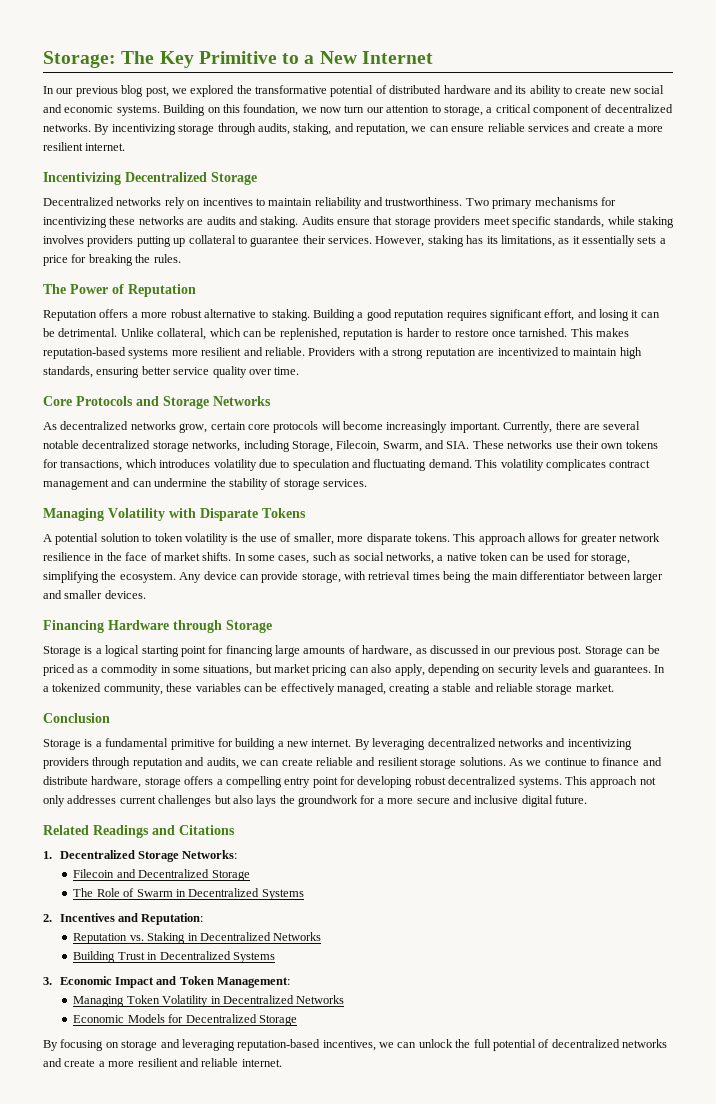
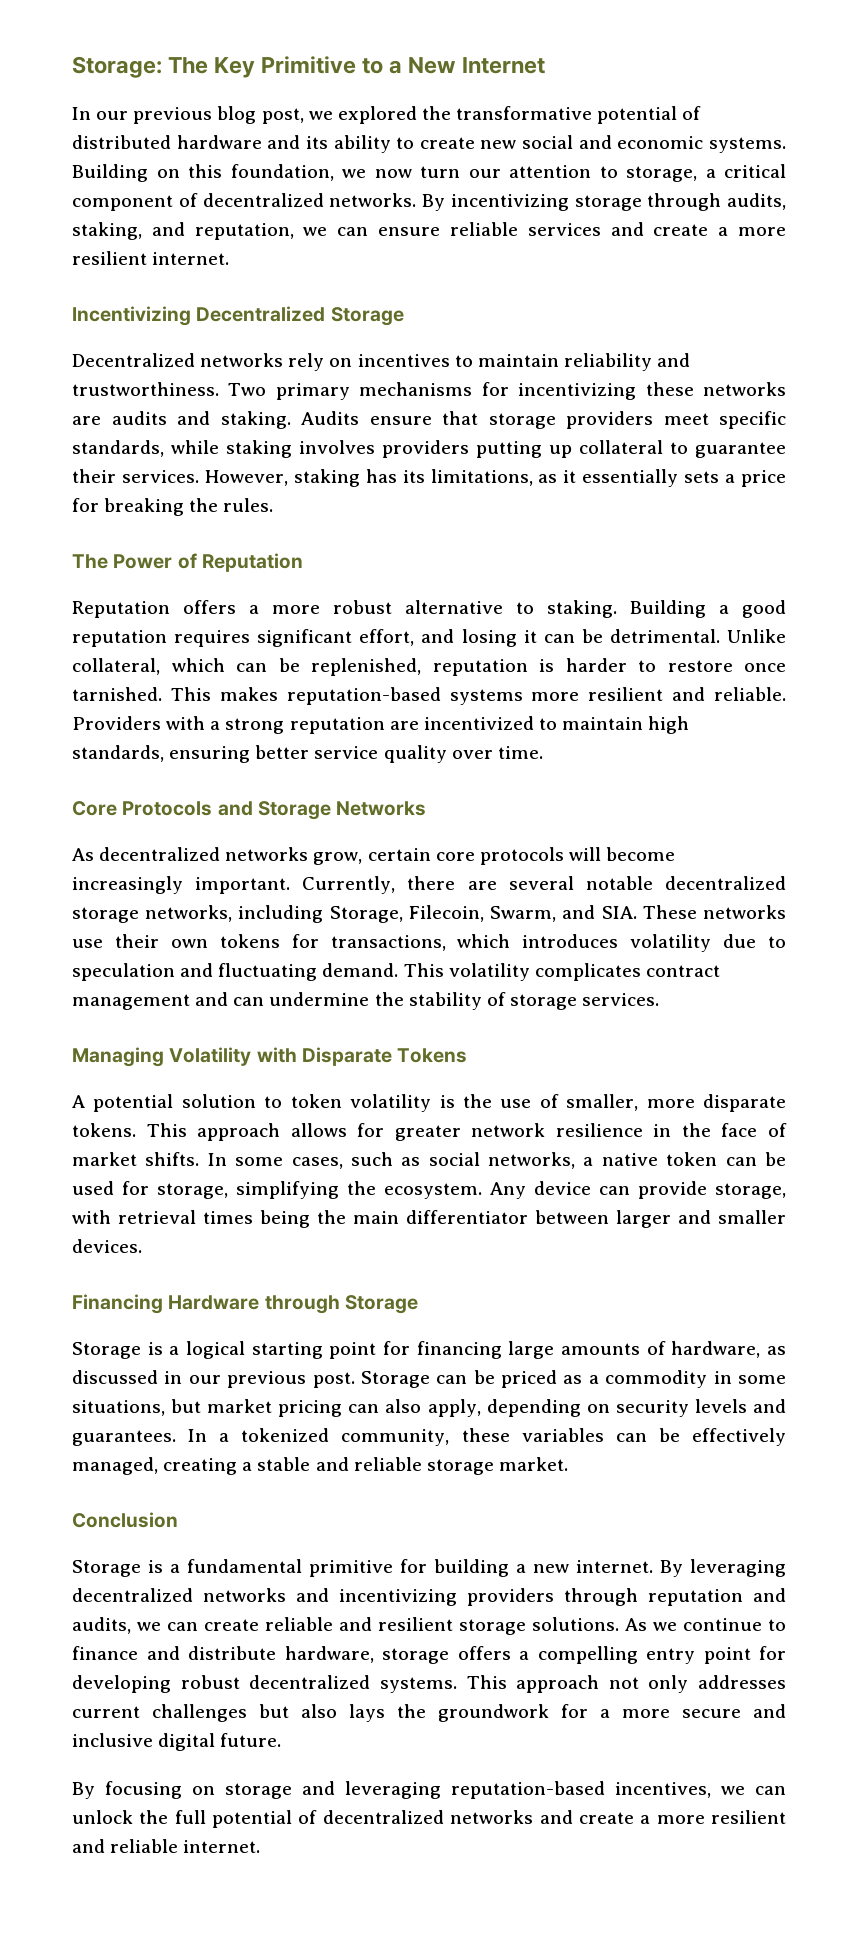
- Related Readings and Citations
- 1. Decentralized Storage Networks:
- Filecoin and Decentralized Storage
- The Role of Swarm in Decentralized Systems
- 2. Incentives and Reputation:
- Reputation vs. Staking in Decentralized Networks
- Building Trust in Decentralized Systems
- 3. Economic Impact and Token Management:
- Managing Token Volatility in Decentralized Networks
- Economic Models for Decentralized Storage

